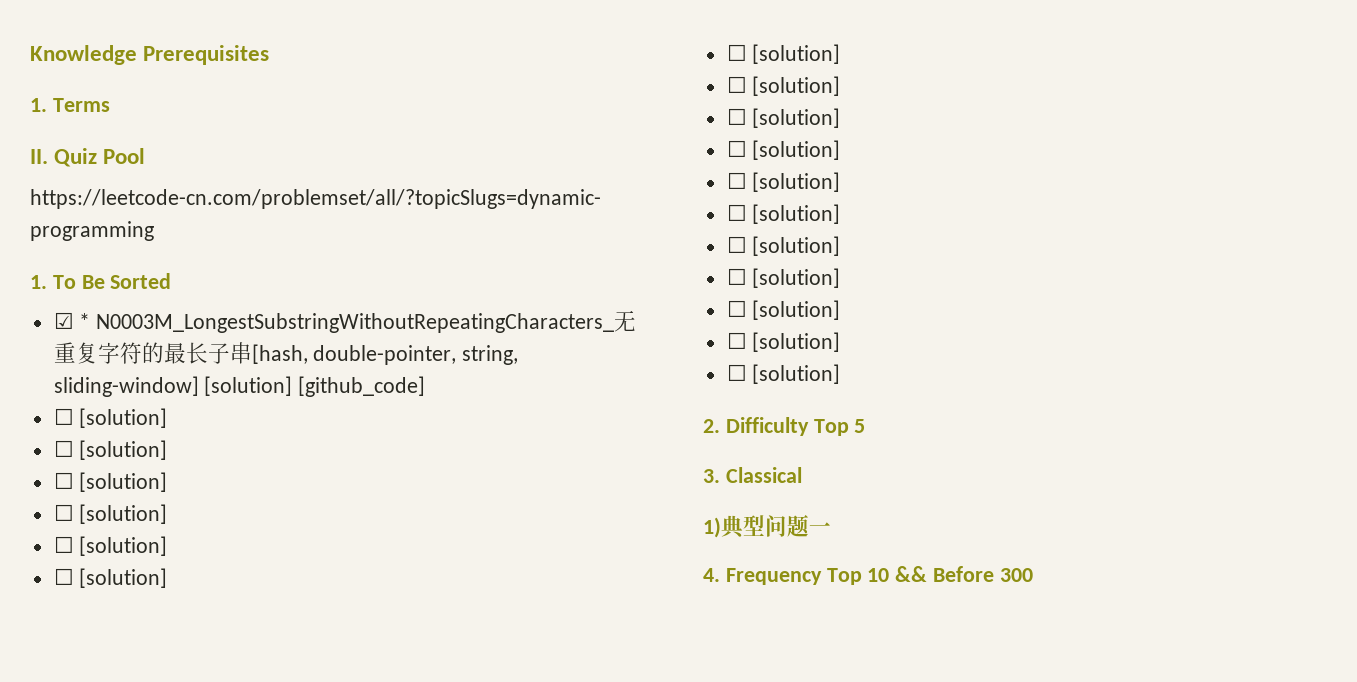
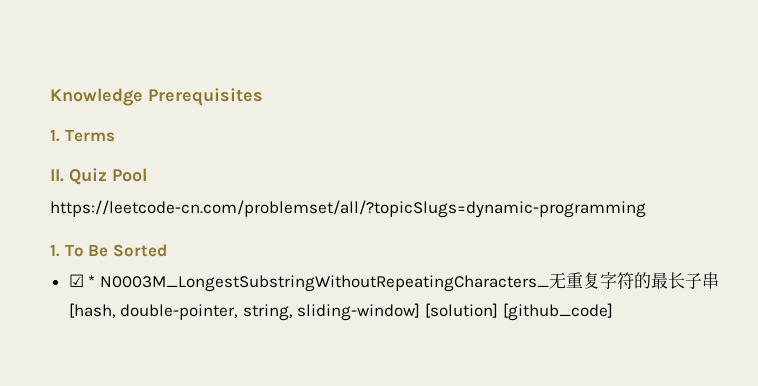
  ☑ * N0003M_LongestSubstringWithoutRepeatingCharacters_无重复字符的最长子串[hash, double-pointer, string, sliding-window] [solution] [github_code]
- ☐ [solution]
- ☐ [solution]
- ☐ [solution]
- ☐ [solution]
- ☐ [solution]
- ☐ [solution]
- ☐ [solution]
- ☐ [solution]
- ☐ [solution]
- ☐ [solution]
- ☐ [solution]
- ☐ [solution]
- ☐ [solution]
- ☐ [solution]
- ☐ [solution]
- ☐ [solution]
- ☐ [solution]
- 2. Difficulty Top 5
- 3. Classical
- 1)典型问题一
- 4. Frequency Top 10 && Before 300

